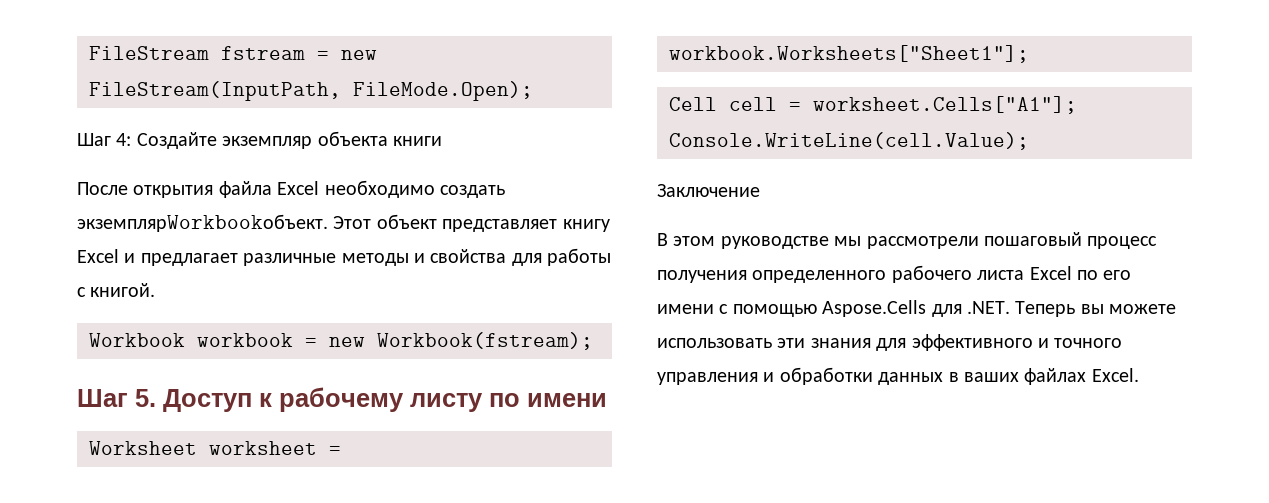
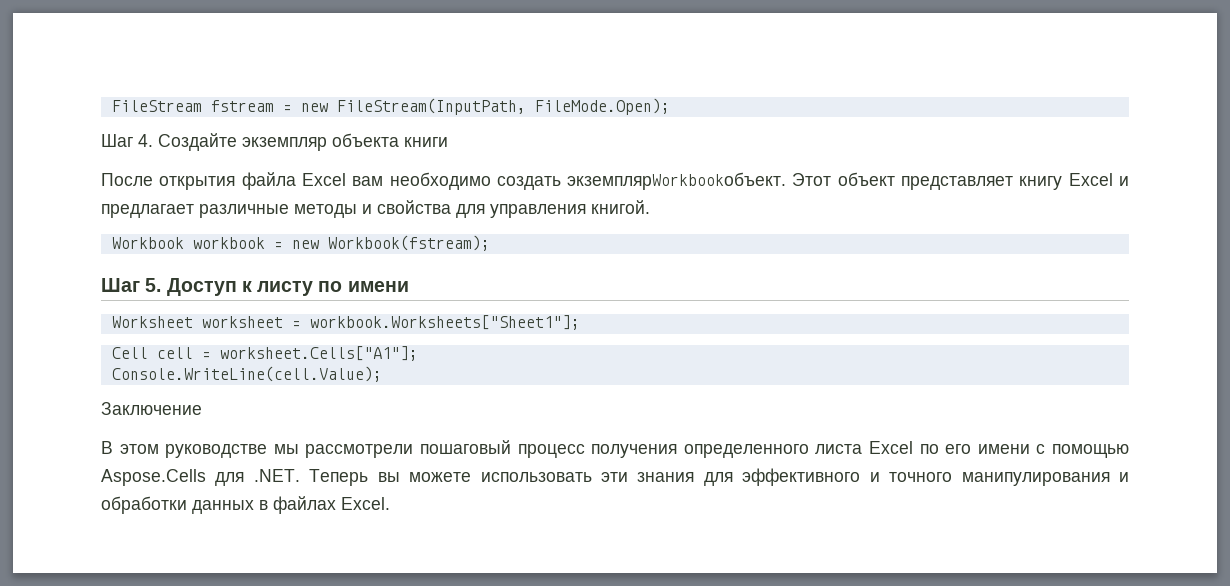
- Шаг 4: Создайте экземпляр объекта книги
+ Шаг 4. Создайте экземпляр объекта книги
- После открытия файла Excel необходимо создать экземплярWorkbookобъект.
+ После открытия файла Excel вам необходимо создать экземплярWorkbookобъект.
- Этот объект представляет книгу Excel и предлагает различные методы и свойства для работы с книгой.
+ Этот объект представляет книгу Excel и предлагает различные методы и свойства для управления книгой.
- Шаг 5. Доступ к рабочему листу по имени
+ Шаг 5. Доступ к листу по имени
- В этом руководстве мы рассмотрели пошаговый процесс получения определенного рабочего листа Excel по его имени с помощью Aspose.Cells для .NET. Теперь вы можете использовать эти знания для эффективного и точного управления и обработки данных в ваших файлах Excel.
+ В этом руководстве мы рассмотрели пошаговый процесс получения определенного листа Excel по его имени с помощью Aspose.Cells для .NET. Теперь вы можете использовать эти знания для эффективного и точного манипулирования и обработки данных в файлах Excel.

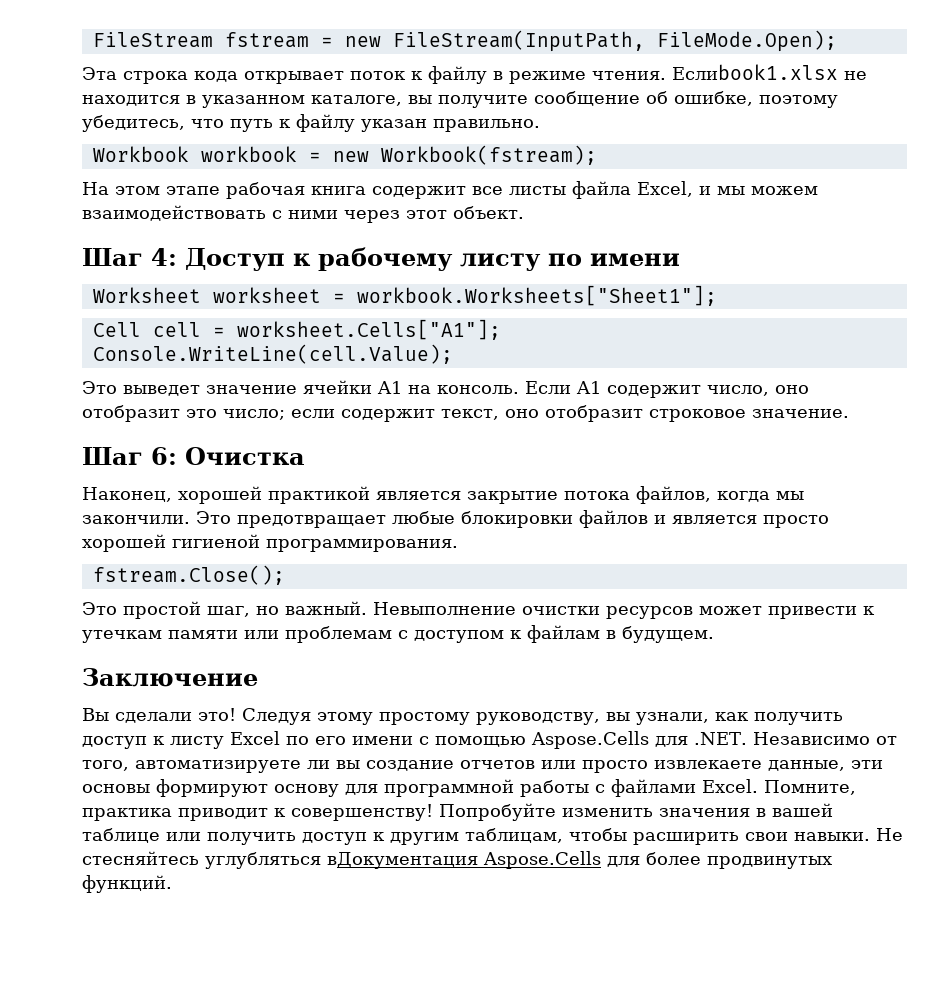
- Шаг 4. Создайте экземпляр объекта книги
- После открытия файла Excel вам необходимо создать экземплярWorkbookобъект. Этот объект представляет книгу Excel и предлагает различные методы и свойства для управления книгой.
+ Эта строка кода открывает поток к файлу в режиме чтения. Еслиbook1.xlsx не находится в указанном каталоге, вы получите сообщение об ошибке, поэтому убедитесь, что путь к файлу указан правильно.
- Шаг 5. Доступ к листу по имени
+ На этом этапе рабочая книга содержит все листы файла Excel, и мы можем взаимодействовать с ними через этот объект.
+ Шаг 4: Доступ к рабочему листу по имени
+ Это выведет значение ячейки A1 на консоль. Если A1 содержит число, оно отобразит это число; если содержит текст, оно отобразит строковое значение.
+ Шаг 6: Очистка
+ Наконец, хорошей практикой является закрытие потока файлов, когда мы закончили. Это предотвращает любые блокировки файлов и является просто хорошей гигиеной программирования.
+ fstream.Close();
+ Это простой шаг, но важный. Невыполнение очистки ресурсов может привести к утечкам памяти или проблемам с доступом к файлам в будущем.
  Заключение
- В этом руководстве мы рассмотрели пошаговый процесс получения определенного листа Excel по его имени с помощью Aspose.Cells для .NET. Теперь вы можете использовать эти знания для эффективного и точного манипулирования и обработки данных в файлах Excel.
+ Вы сделали это! Следуя этому простому руководству, вы узнали, как получить доступ к листу Excel по его имени с помощью Aspose.Cells для .NET. Независимо от того, автоматизируете ли вы создание отчетов или просто извлекаете данные, эти основы формируют основу для программной работы с файлами Excel. Помните, практика приводит к совершенству! Попробуйте изменить значения в вашей таблице или получить доступ к другим таблицам, чтобы расширить свои навыки. Не стесняйтесь углубляться вДокументация Aspose.Cells для более продвинутых функций.

